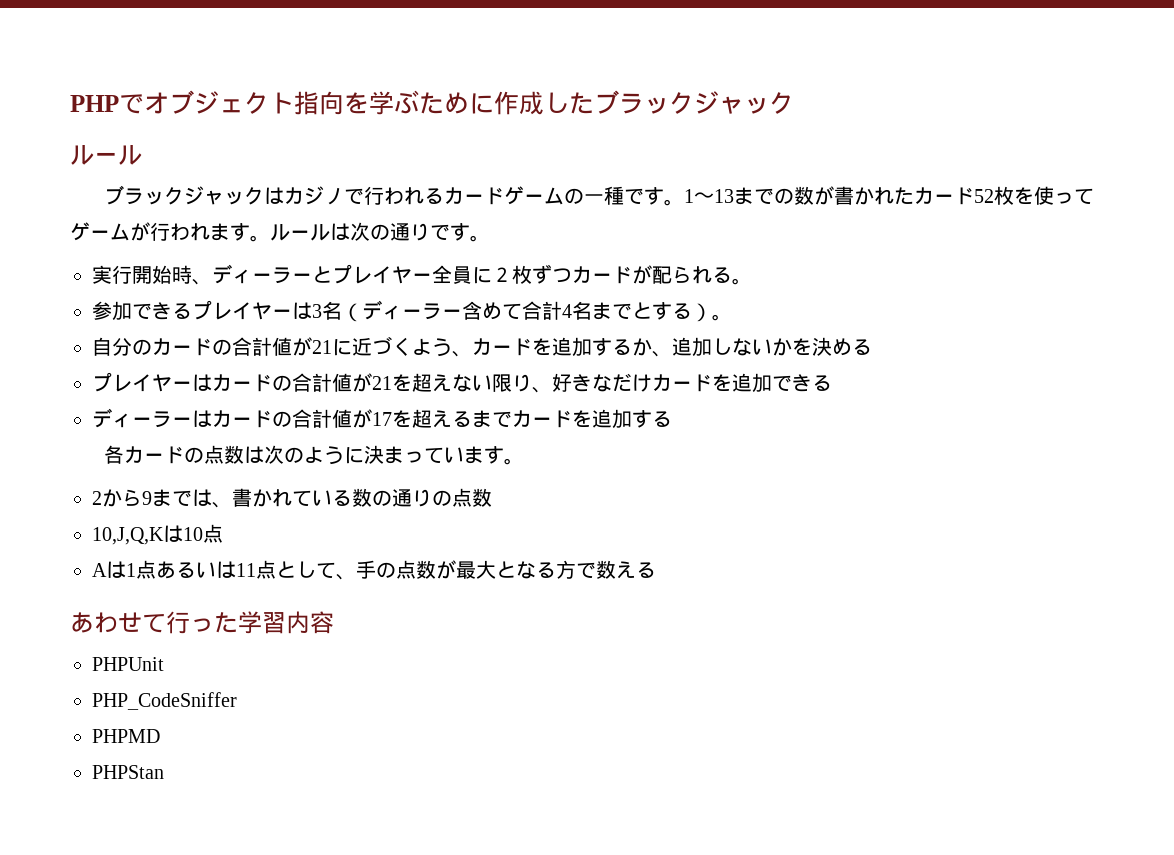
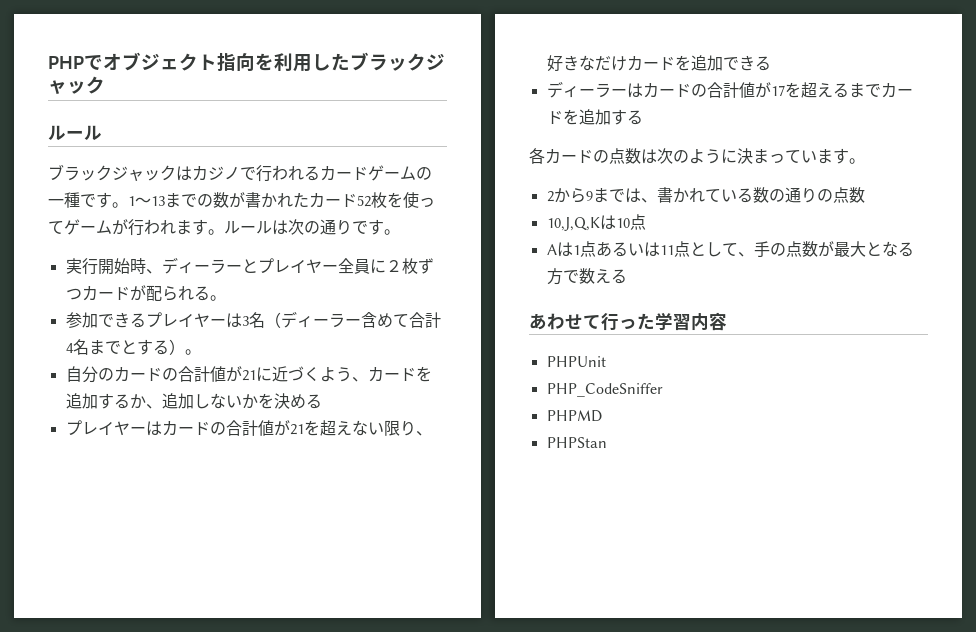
- PHPでオブジェクト指向を学ぶために作成したブラックジャック
+ PHPでオブジェクト指向を利用したブラックジャック

